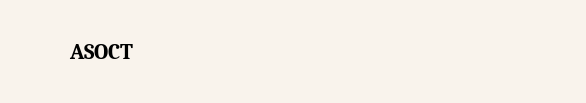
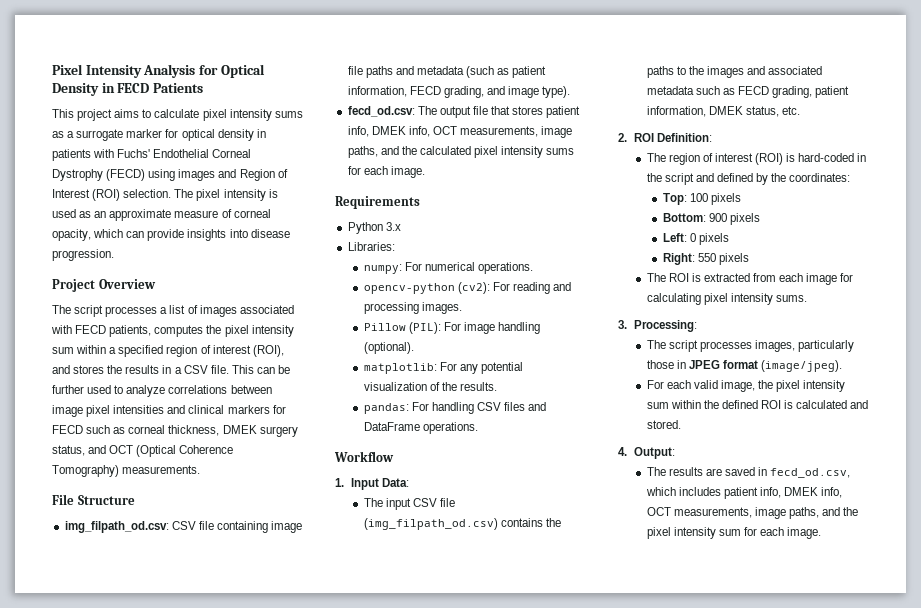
- ASOCT
+ Pixel Intensity Analysis for Optical Density in FECD Patients
+ This project aims to calculate pixel intensity sums as a surrogate marker for optical density in patients with Fuchs' Endothelial Corneal Dystrophy (FECD) using images and Region of Interest (ROI) selection. The pixel intensity is used as an approximate measure of corneal opacity, which can provide insights into disease progression.
+ Project Overview
+ The script processes a list of images associated with FECD patients, computes the pixel intensity sum within a specified region of interest (ROI), and stores the results in a CSV file. This can be further used to analyze correlations between image pixel intensities and clinical markers for FECD such as corneal thickness, DMEK surgery status, and OCT (Optical Coherence Tomography) measurements.
+ File Structure
+ img_filpath_od.csv: CSV file containing image file paths and metadata (such as patient information, FECD grading, and image type).
+ fecd_od.csv: The output file that stores patient info, DMEK info, OCT measurements, image paths, and the calculated pixel intensity sums for each image.
+ Requirements
+ Python 3.x
+ Libraries:
+ numpy: For numerical operations.
+ opencv-python (cv2): For reading and processing images.
+ Pillow (PIL): For image handling (optional).
+ matplotlib: For any potential visualization of the results.
+ pandas: For handling CSV files and DataFrame operations.
+ Workflow
+ 1. Input Data:
+ The input CSV file (img_filpath_od.csv) contains the paths to the images and associated metadata such as FECD grading, patient information, DMEK status, etc.
+ 2. ROI Definition:
+ The region of interest (ROI) is hard-coded in the script and defined by the coordinates:
+ Top: 100 pixels
+ Bottom: 900 pixels
+ Left: 0 pixels
+ Right: 550 pixels
+ The ROI is extracted from each image for calculating pixel intensity sums.
+ 3. Processing:
+ The script processes images, particularly those in JPEG format (image/jpeg).
+ For each valid image, the pixel intensity sum within the defined ROI is calculated and stored.
+ 4. Output:
+ The results are saved in fecd_od.csv, which includes patient info, DMEK info, OCT measurements, image paths, and the pixel intensity sum for each image.

